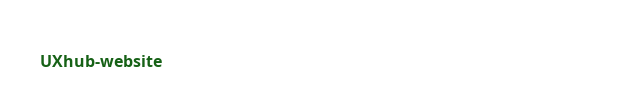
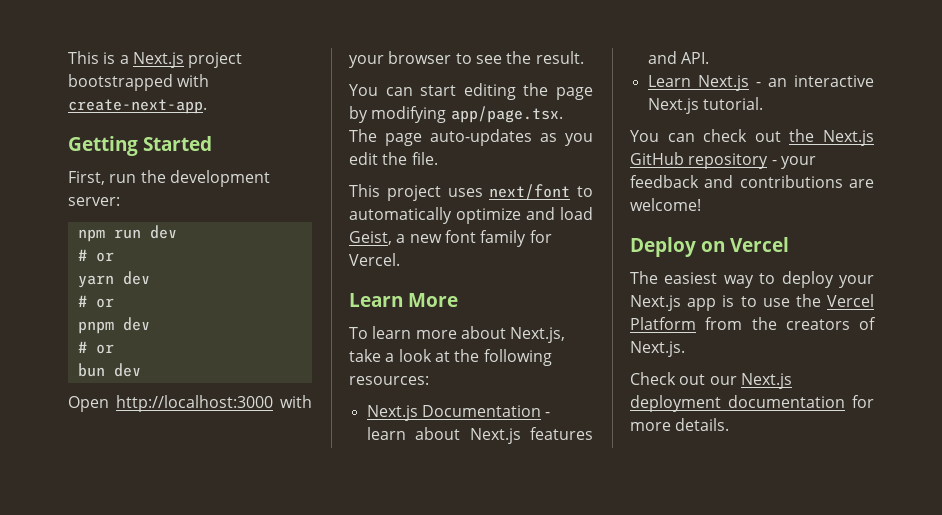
- UXhub-website
+ This is a Next.js project bootstrapped with create-next-app.
+ Getting Started
+ First, run the development server:
+ npm run dev
+ # or
+ yarn dev
+ # or
+ pnpm dev
+ # or
+ bun dev
+ Open http://localhost:3000 with your browser to see the result.
+ You can start editing the page by modifying app/page.tsx. The page auto-updates as you edit the file.
+ This project uses next/font to automatically optimize and load Geist, a new font family for Vercel.
+ Learn More
+ To learn more about Next.js, take a look at the following resources:
+ Next.js Documentation - learn about Next.js features and API.
+ Learn Next.js - an interactive Next.js tutorial.
+ You can check out the Next.js GitHub repository - your feedback and contributions are welcome!
+ Deploy on Vercel
+ The easiest way to deploy your Next.js app is to use the Vercel Platform from the creators of Next.js.
+ Check out our Next.js deployment documentation for more details.

